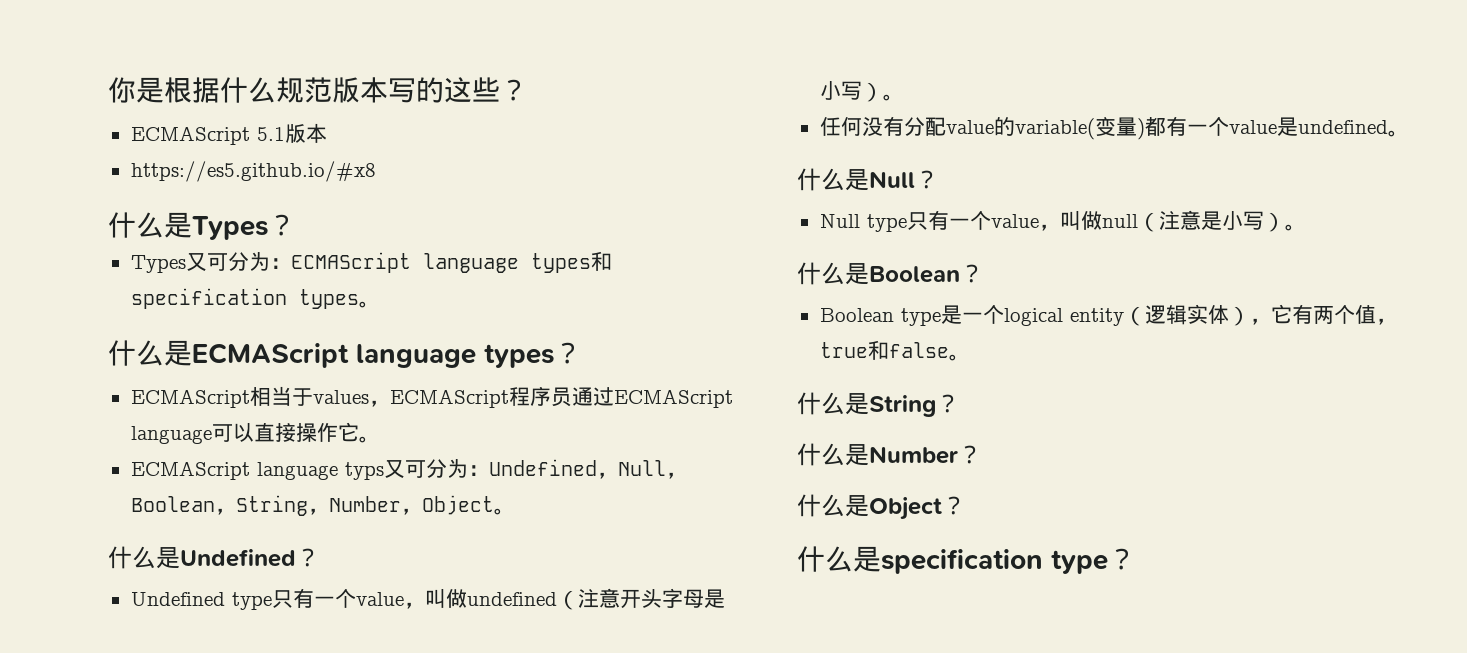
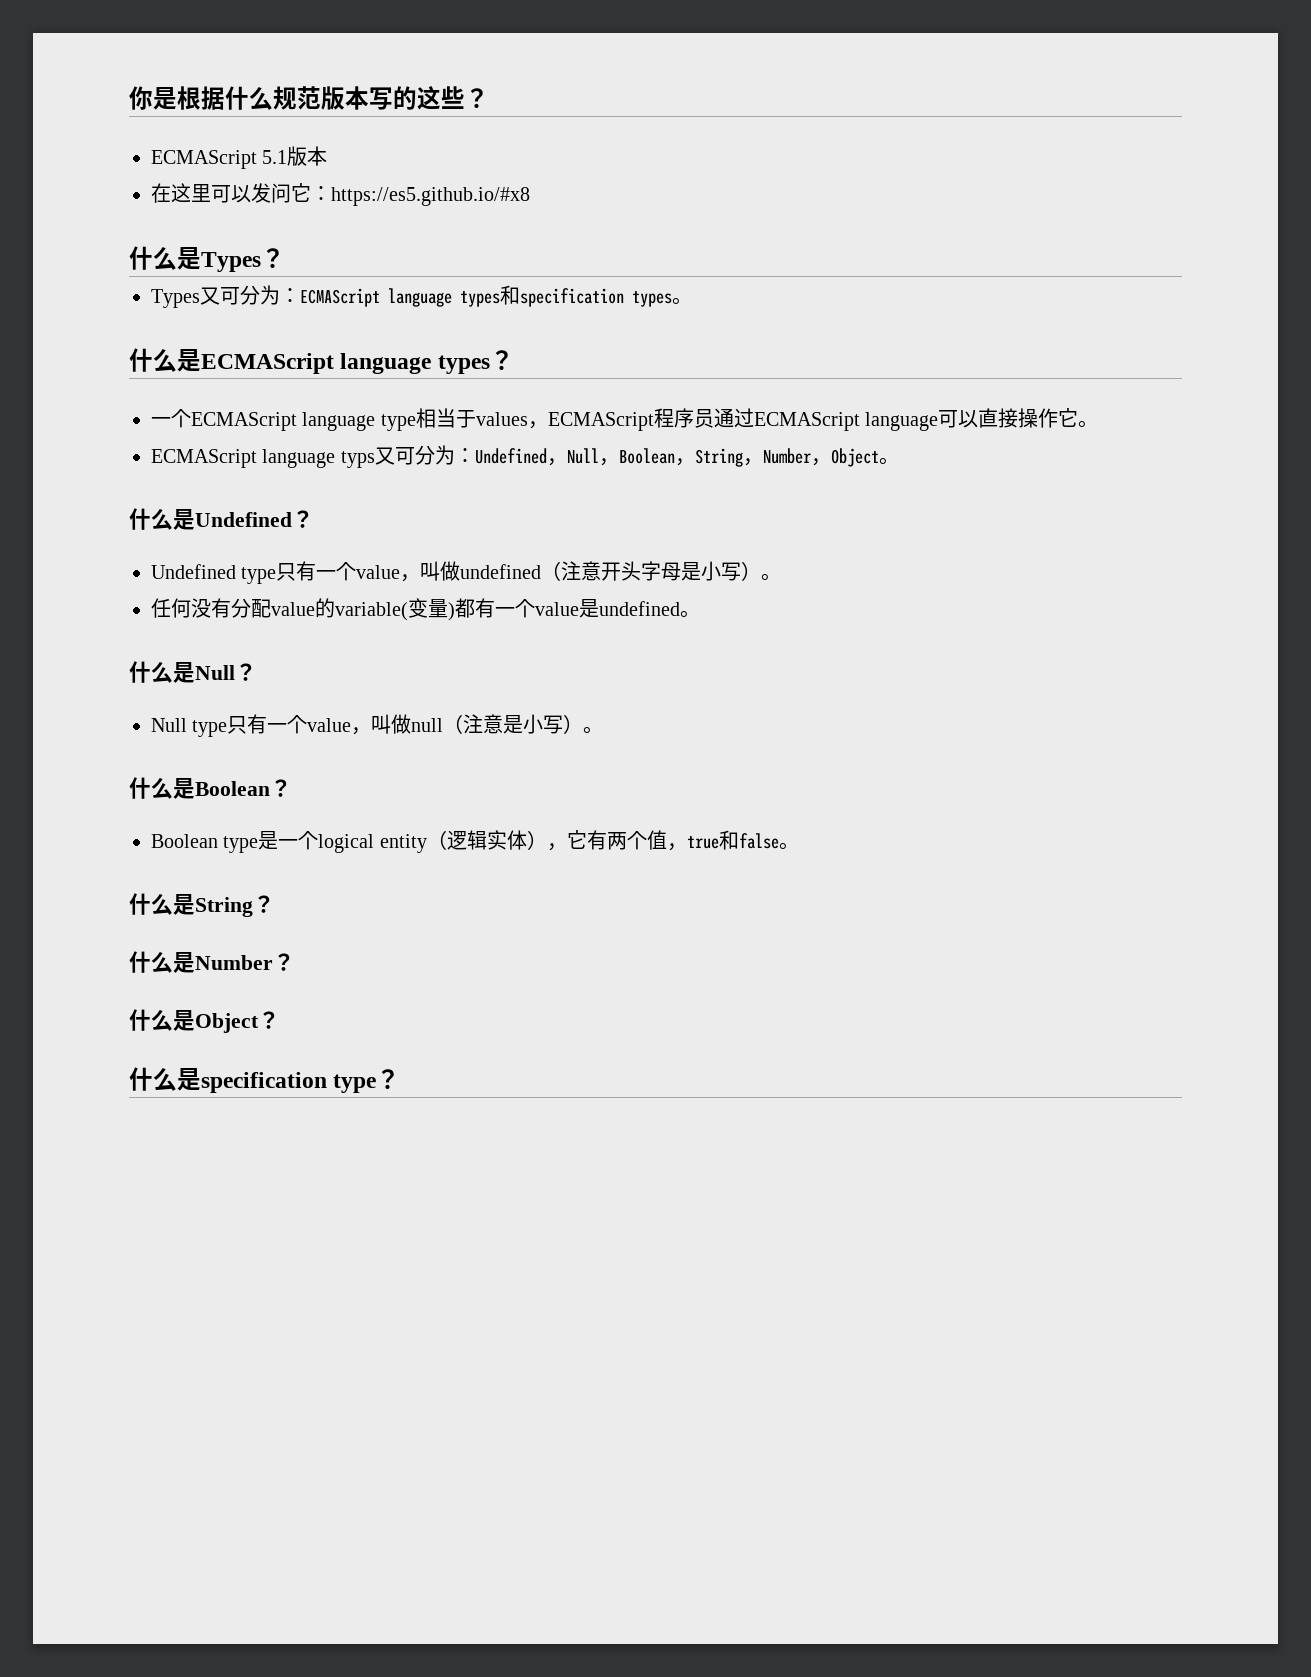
- https://es5.github.io/#x8
+ 在这里可以发问它：https://es5.github.io/#x8
- ECMAScript相当于values，ECMAScript程序员通过ECMAScript language可以直接操作它。
+ 一个ECMAScript language type相当于values，ECMAScript程序员通过ECMAScript language可以直接操作它。

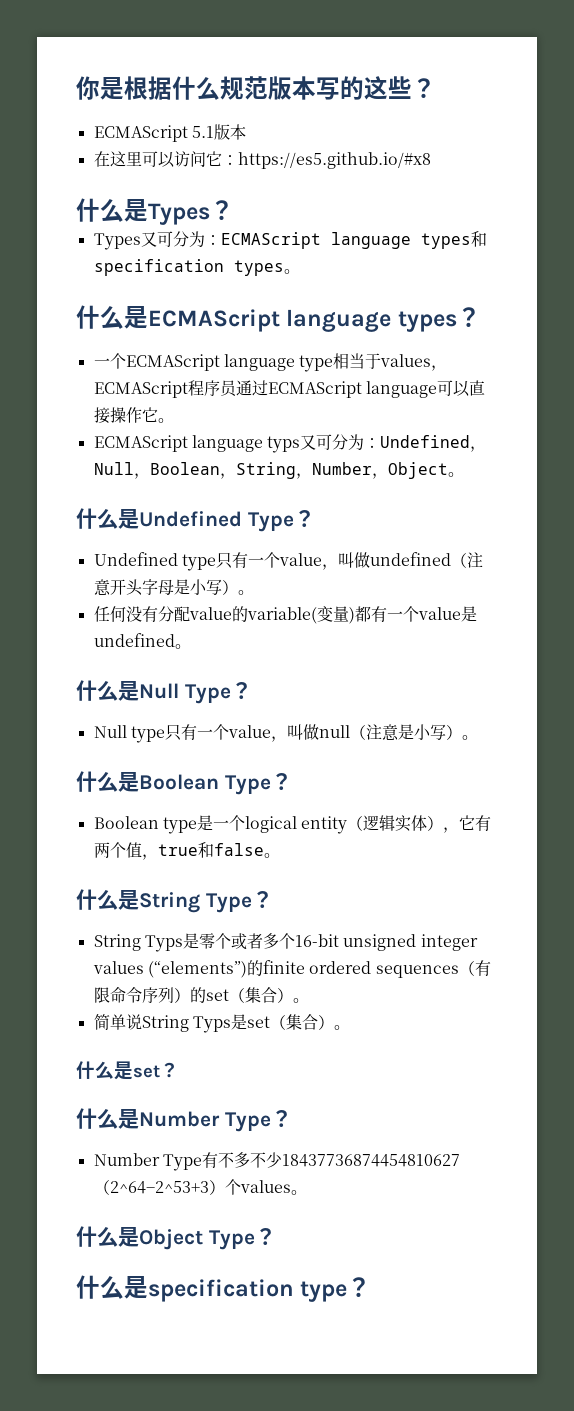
- 在这里可以发问它：https://es5.github.io/#x8
+ 在这里可以访问它：https://es5.github.io/#x8
- 什么是Undefined？
+ 什么是Undefined Type？
- 什么是Null？
+ 什么是Null Type？
- 什么是Boolean？
+ 什么是Boolean Type？
- 什么是String？
+ 什么是String Type？
+ String Typs是零个或者多个16-bit unsigned integer values (“elements”)的finite ordered sequences（有限命令序列）的set（集合）。
+ 简单说String Typs是set（集合）。
+ 什么是set？
- 什么是Number？
+ 什么是Number Type？
+ Number Type有不多不少18437736874454810627（2^64−2^53+3）个values。
- 什么是Object？
+ 什么是Object Type？

